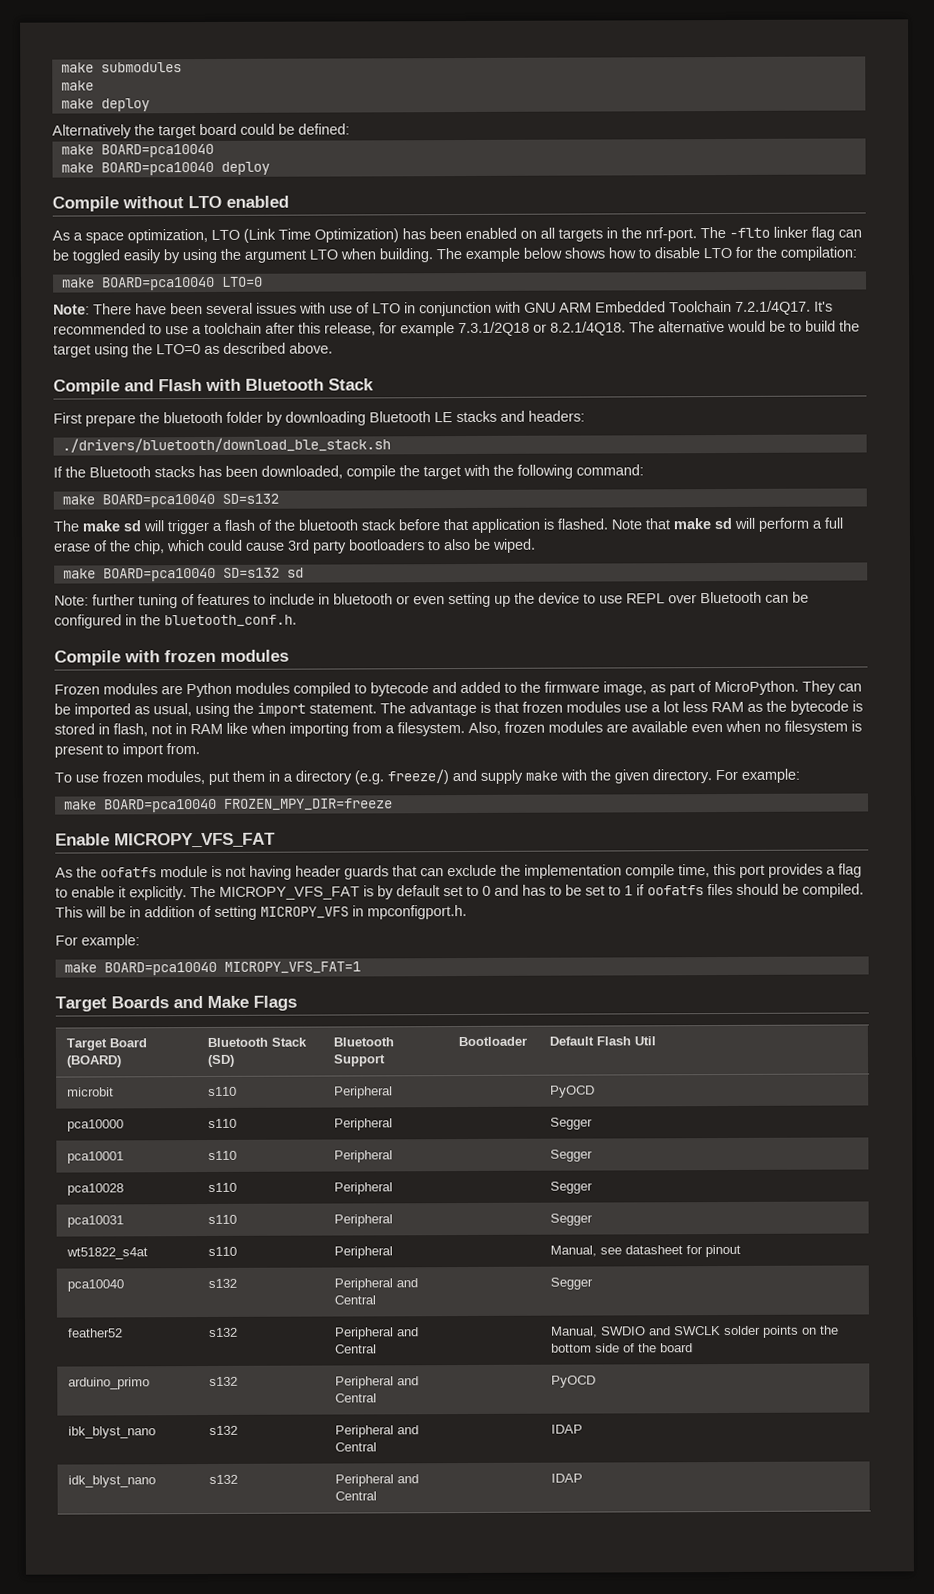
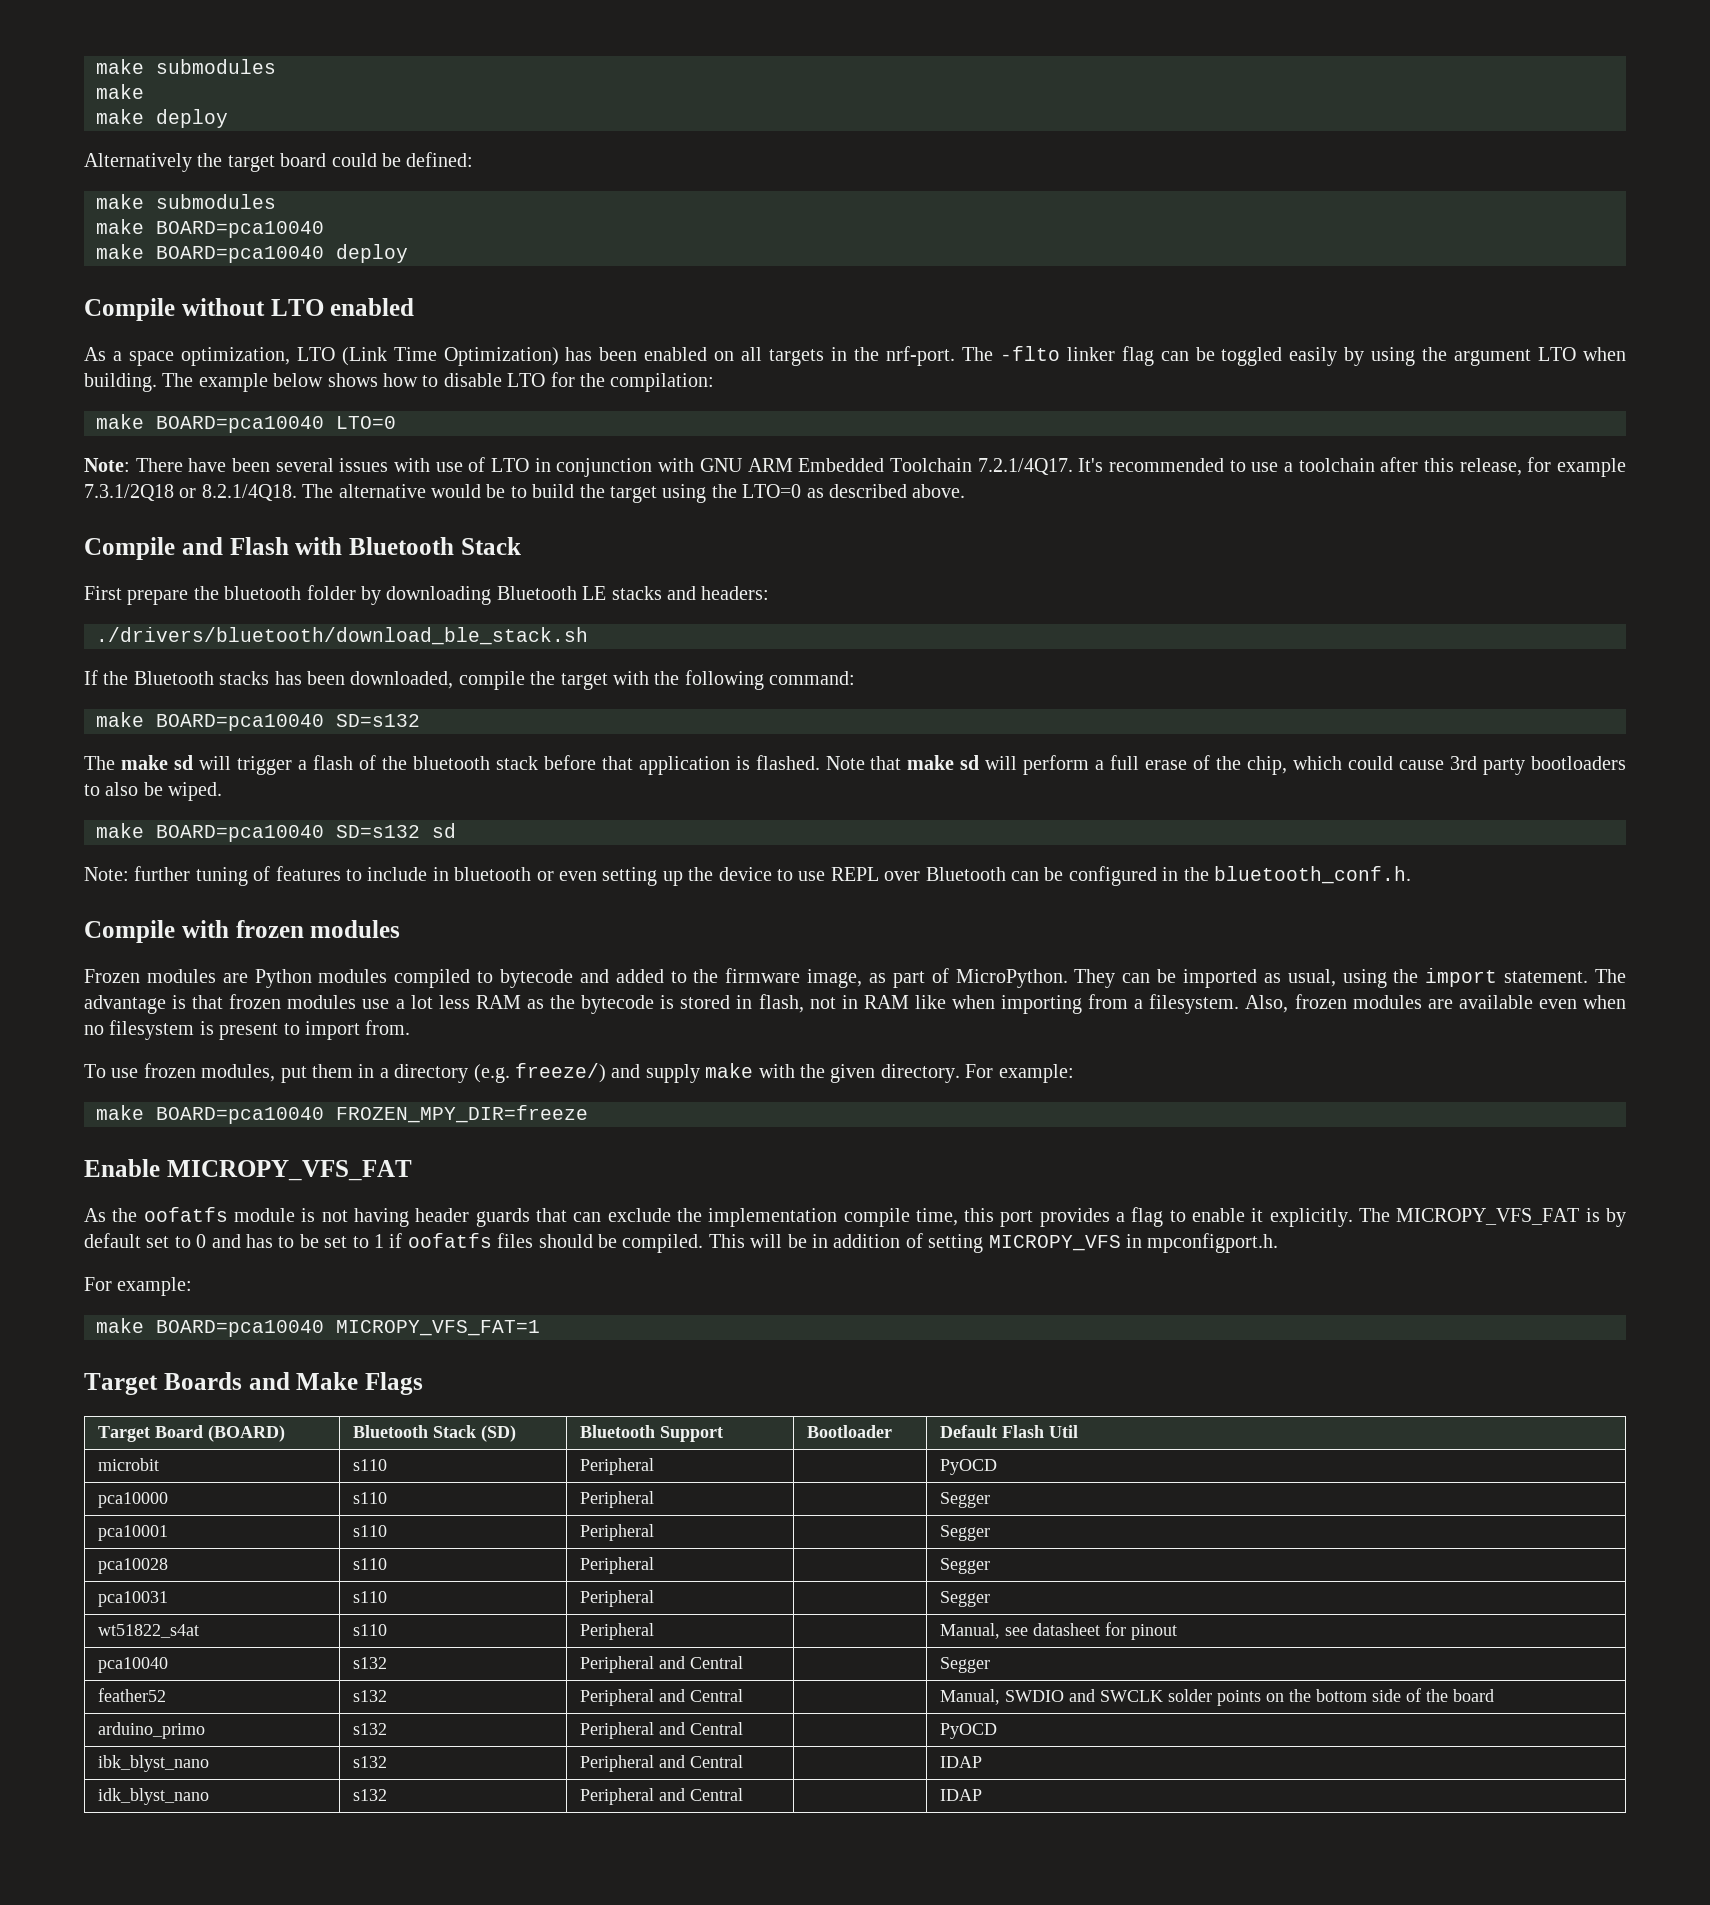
  Alternatively the target board could be defined:
+ make submodules

